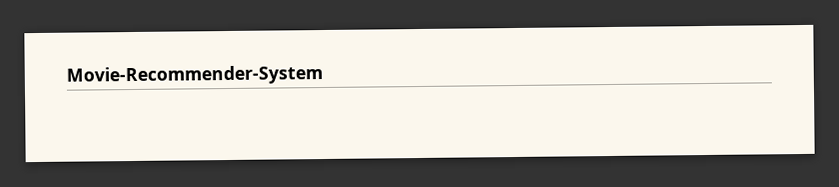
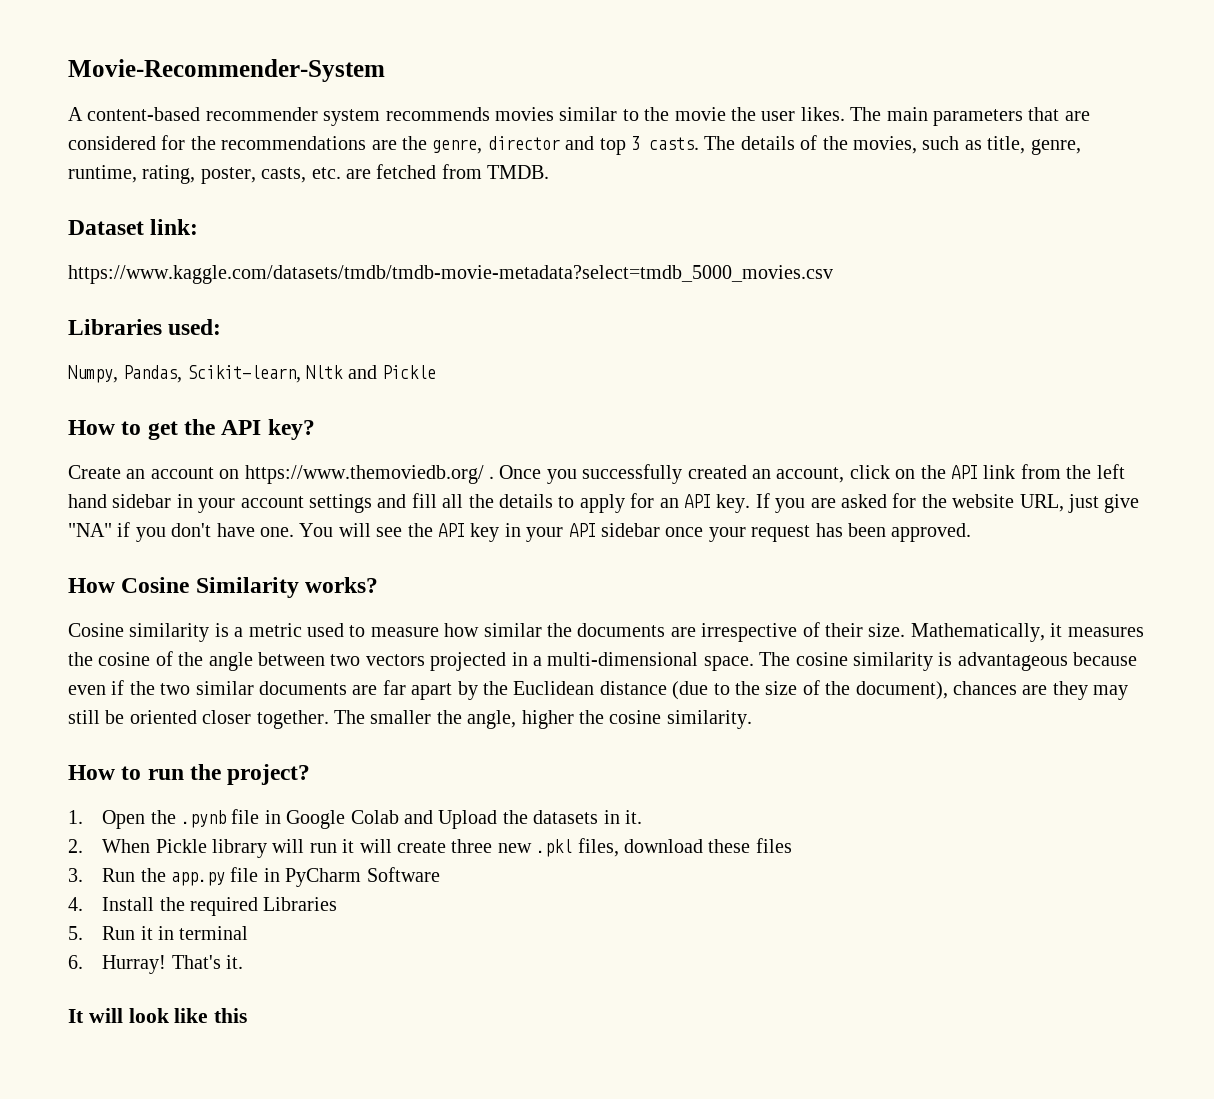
+ A content-based recommender system recommends movies similar to the movie the user likes. The main parameters that are considered for the recommendations are the genre, director and top 3 casts. The details of the movies, such as title, genre, runtime, rating, poster, casts, etc. are fetched from TMDB.
+ Dataset link:
+ https://www.kaggle.com/datasets/tmdb/tmdb-movie-metadata?select=tmdb_5000_movies.csv
+ Libraries used:
+ Numpy, Pandas, Scikit-learn, Nltk and Pickle
+ How to get the API key?
+ Create an account on https://www.themoviedb.org/ . Once you successfully created an account, click on the API link from the left hand sidebar in your account settings and fill all the details to apply for an API key. If you are asked for the website URL, just give "NA" if you don't have one. You will see the API key in your API sidebar once your request has been approved.
+ How Cosine Similarity works?
+ Cosine similarity is a metric used to measure how similar the documents are irrespective of their size. Mathematically, it measures the cosine of the angle between two vectors projected in a multi-dimensional space. The cosine similarity is advantageous because even if the two similar documents are far apart by the Euclidean distance (due to the size of the document), chances are they may still be oriented closer together. The smaller the angle, higher the cosine similarity.
+ How to run the project?
+ 1. Open the .pynb file in Google Colab and Upload the datasets in it.
+ 2. When Pickle library will run it will create three new .pkl files, download these files
+ 3. Run the app.py file in PyCharm Software
+ 4. Install the required Libraries
+ 5. Run it in terminal
+ 6. Hurray! That's it.
+ It will look like this

